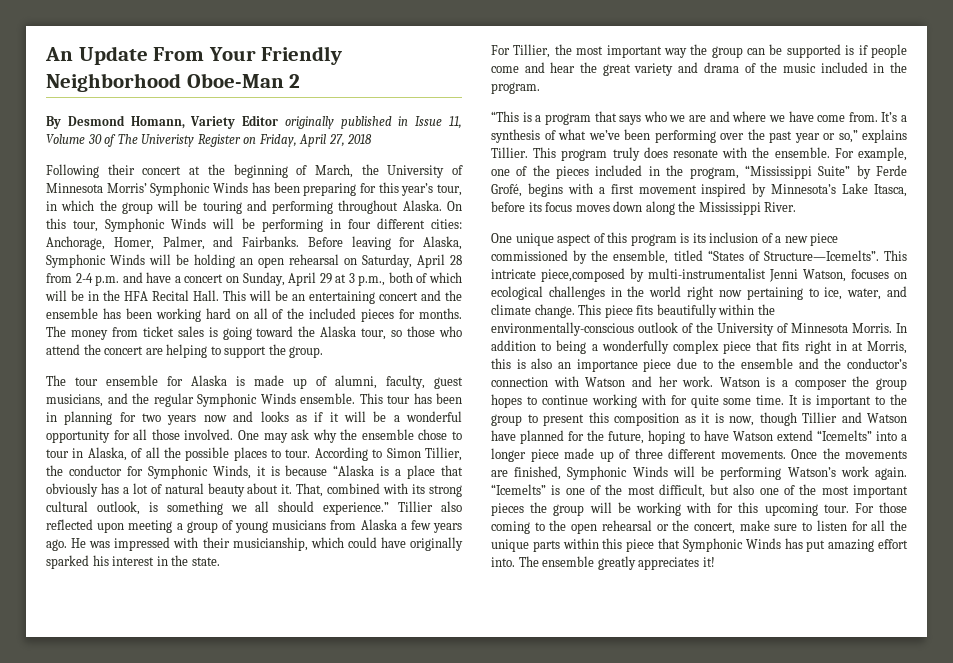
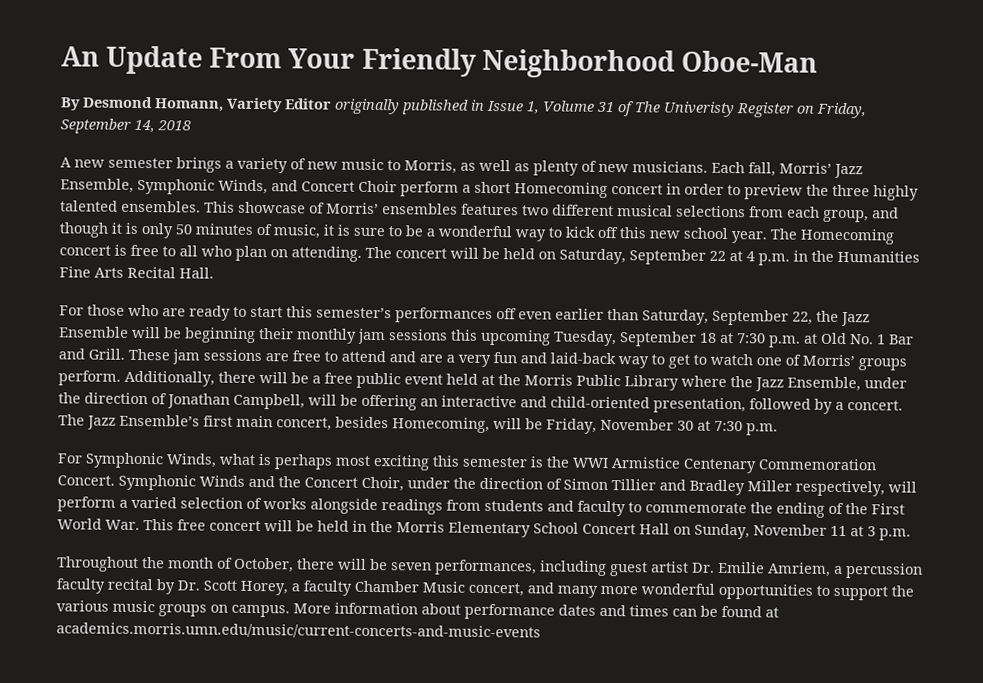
- An Update From Your Friendly Neighborhood Oboe-Man 2
+ An Update From Your Friendly Neighborhood Oboe-Man
- By Desmond Homann, Variety Editor originally published in Issue 11, Volume 30 of The Univeristy Register on Friday, April 27, 2018
+ By Desmond Homann, Variety Editor originally published in Issue 1, Volume 31 of The Univeristy Register on Friday, September 14, 2018
- Following their concert at the beginning of March, the University of Minnesota Morris’ Symphonic Winds has been preparing for this year’s tour, in which the group will be touring and performing throughout Alaska. On this tour, Symphonic Winds will be performing in four different cities: Anchorage, Homer, Palmer, and Fairbanks. Before leaving for Alaska, Symphonic Winds will be holding an open rehearsal on Saturday, April 28 from 2-4 p.m. and have a concert on Sunday, April 29 at 3 p.m., both of which will be in the HFA Recital Hall. This will be an entertaining concert and the ensemble has been working hard on all of the included pieces for months. The money from ticket sales is going toward the Alaska tour, so those who attend the concert are helping to support the group.
- The tour ensemble for Alaska is made up of alumni, faculty, guest musicians, and the regular Symphonic Winds ensemble. This tour has been in planning for two years now and looks as if it will be a wonderful opportunity for all those involved. One may ask why the ensemble chose to tour in Alaska, of all the possible places to tour. According to Simon Tillier, the conductor for Symphonic Winds, it is because “Alaska is a place that obviously has a lot of natural beauty about it. That, combined with its strong cultural outlook, is something we all should experience.” Tillier also reflected upon meeting a group of young musicians from Alaska a few years ago. He was impressed with their musicianship, which could have originally sparked his interest in the state.
- For Tillier, the most important way the group can be supported is if people come and hear the great variety and drama of the music included in the program.
- “This is a program that says who we are and where we have come from. It’s a synthesis of what we’ve been performing over the past year or so,” explains Tillier. This program truly does resonate with the ensemble. For example, one of the pieces included in the program, “Mississippi Suite” by Ferde Grofé, begins with a first movement inspired by Minnesota’s Lake Itasca, before its focus moves down along the Mississippi River.
- One unique aspect of this program is its inclusion of a new piece commissioned by the ensemble, titled “States of Structure—Icemelts”. This intricate piece,composed by multi-instrumentalist Jenni Watson, focuses on ecological challenges in the world right now pertaining to ice, water, and climate change. This piece fits beautifully within the environmentally-conscious outlook of the University of Minnesota Morris. In addition to being a wonderfully complex piece that fits right in at Morris, this is also an importance piece due to the ensemble and the conductor’s connection with Watson and her work. Watson is a composer the group hopes to continue working with for quite some time. It is important to the group to present this composition as it is now, though Tillier and Watson have planned for the future, hoping to have Watson extend “Icemelts” into a longer piece made up of three different movements. Once the movements are finished, Symphonic Winds will be performing Watson’s work again. “Icemelts” is one of the most difficult, but also one of the most important pieces the group will be working with for this upcoming tour. For those coming to the open rehearsal or the concert, make sure to listen for all the unique parts within this piece that Symphonic Winds has put amazing effort into. The ensemble greatly appreciates it!
+ A new semester brings a variety of new music to Morris, as well as plenty of new musicians. Each fall, Morris’ Jazz Ensemble, Symphonic Winds, and Concert Choir perform a short Homecoming concert in order to preview the three highly talented ensembles. This showcase of Morris’ ensembles features two different musical selections from each group, and though it is only 50 minutes of music, it is sure to be a wonderful way to kick off this new school year. The Homecoming concert is free to all who plan on attending. The concert will be held on Saturday, September 22 at 4 p.m. in the Humanities Fine Arts Recital Hall.
+ For those who are ready to start this semester’s performances off even earlier than Saturday, September 22, the Jazz Ensemble will be beginning their monthly jam sessions this upcoming Tuesday, September 18 at 7:30 p.m. at Old No. 1 Bar and Grill. These jam sessions are free to attend and are a very fun and laid-back way to get to watch one of Morris’ groups perform. Additionally, there will be a free public event held at the Morris Public Library where the Jazz Ensemble, under the direction of Jonathan Campbell, will be offering an interactive and child-oriented presentation, followed by a concert. The Jazz Ensemble’s first main concert, besides Homecoming, will be Friday, November 30 at 7:30 p.m.
+ For Symphonic Winds, what is perhaps most exciting this semester is the WWI Armistice Centenary Commemoration Concert. Symphonic Winds and the Concert Choir, under the direction of Simon Tillier and Bradley Miller respectively, will perform a varied selection of works alongside readings from students and faculty to commemorate the ending of the First World War. This free concert will be held in the Morris Elementary School Concert Hall on Sunday, November 11 at 3 p.m.
+ Throughout the month of October, there will be seven performances, including guest artist Dr. Emilie Amriem, a percussion faculty recital by Dr. Scott Horey, a faculty Chamber Music concert, and many more wonderful opportunities to support the various music groups on campus. More information about performance dates and times can be found at academics.morris.umn.edu/music/current-concerts-and-music-events

